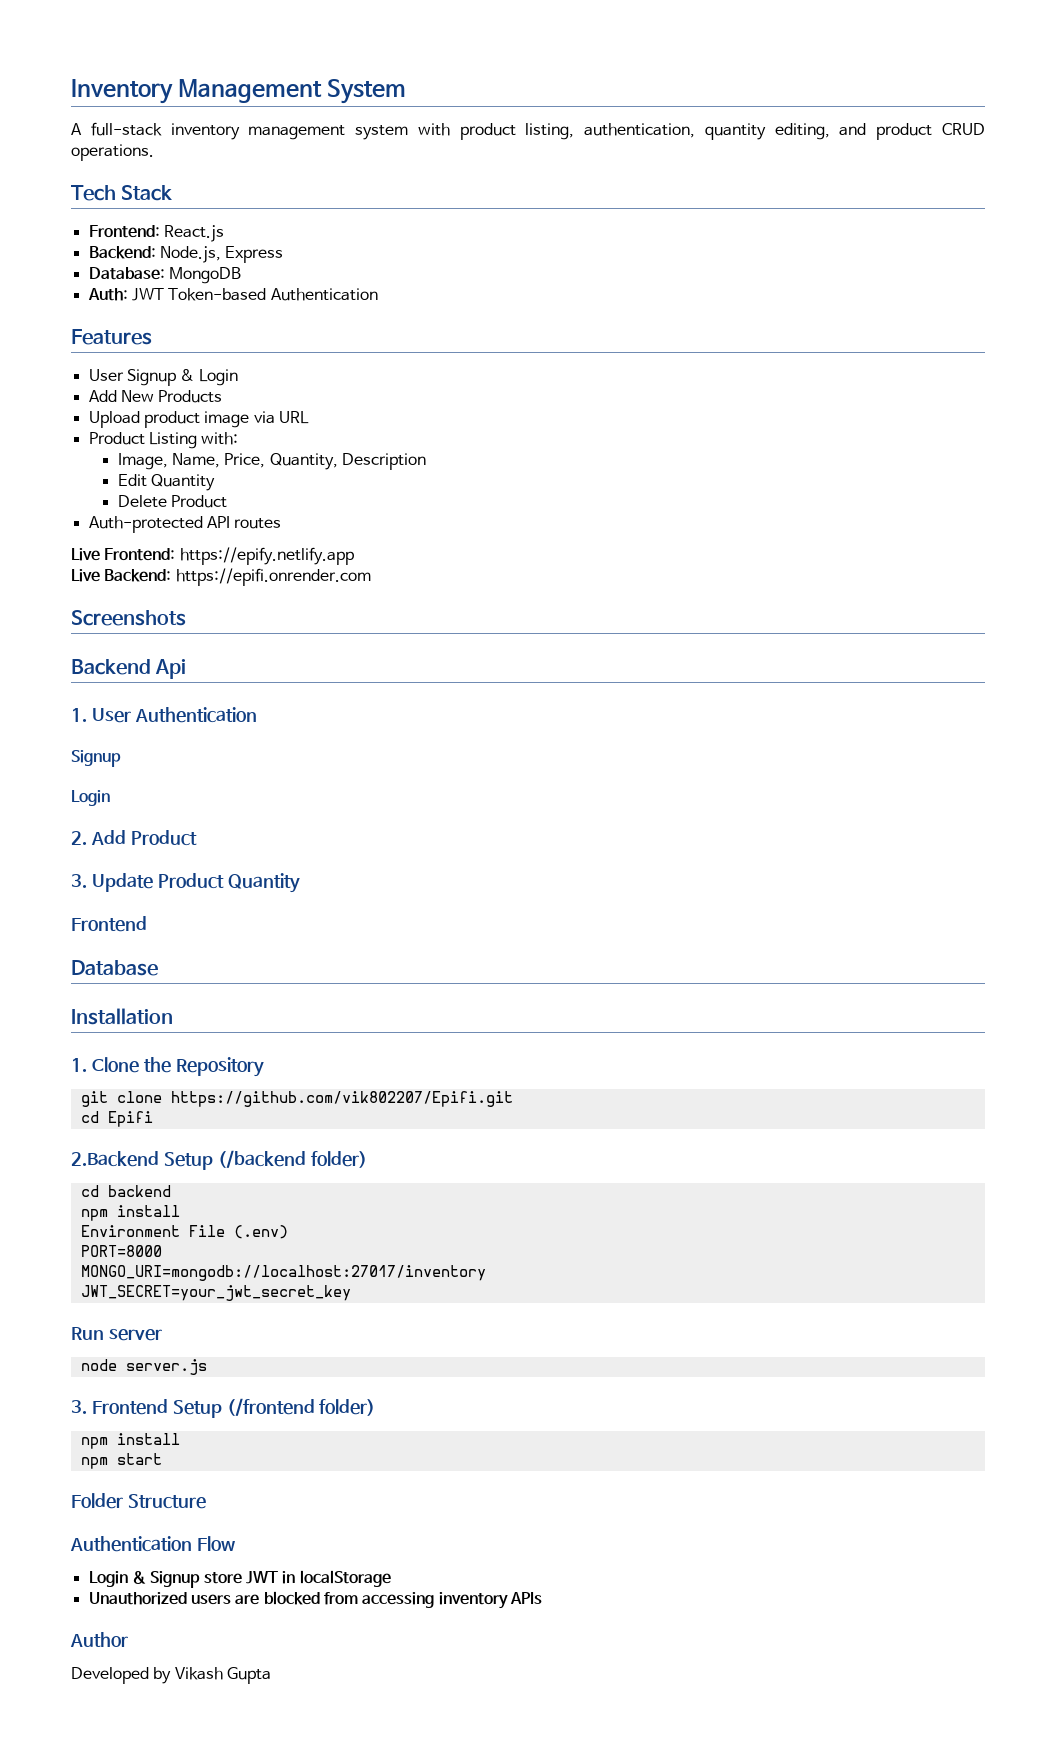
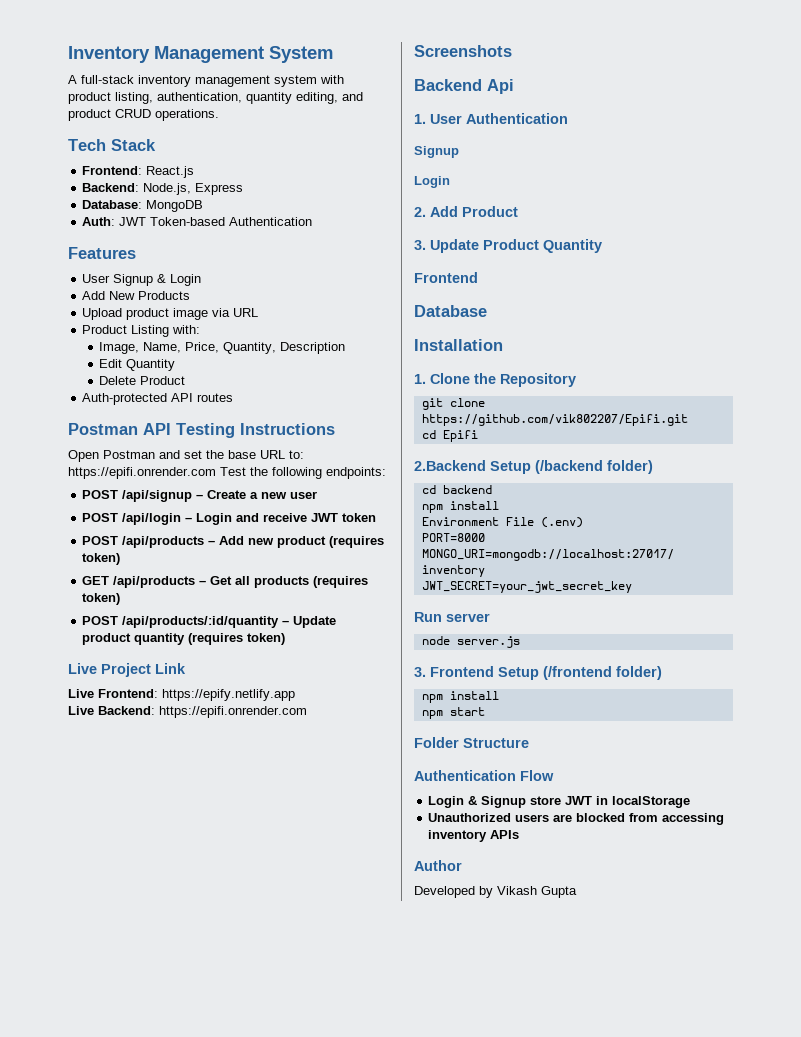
+ Postman API Testing Instructions
+ Open Postman and set the base URL to: https://epifi.onrender.com Test the following endpoints:
+ POST /api/signup – Create a new user
+ POST /api/login – Login and receive JWT token
+ POST /api/products – Add new product (requires token)
+ GET /api/products – Get all products (requires token)
+ POST /api/products/:id/quantity – Update product quantity (requires token)
+ Live Project Link

